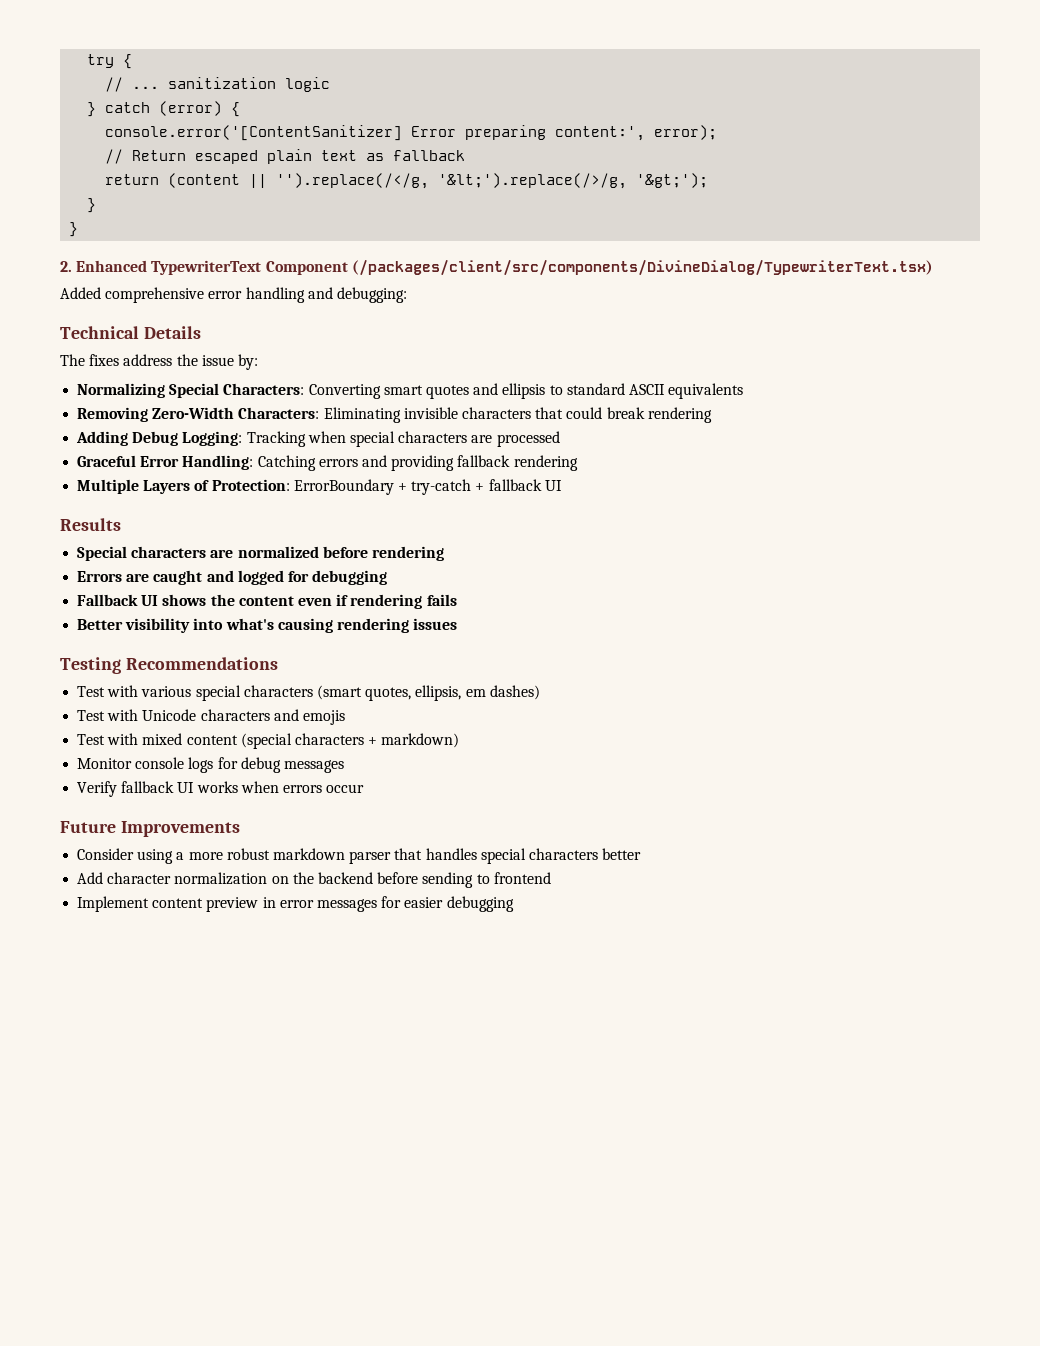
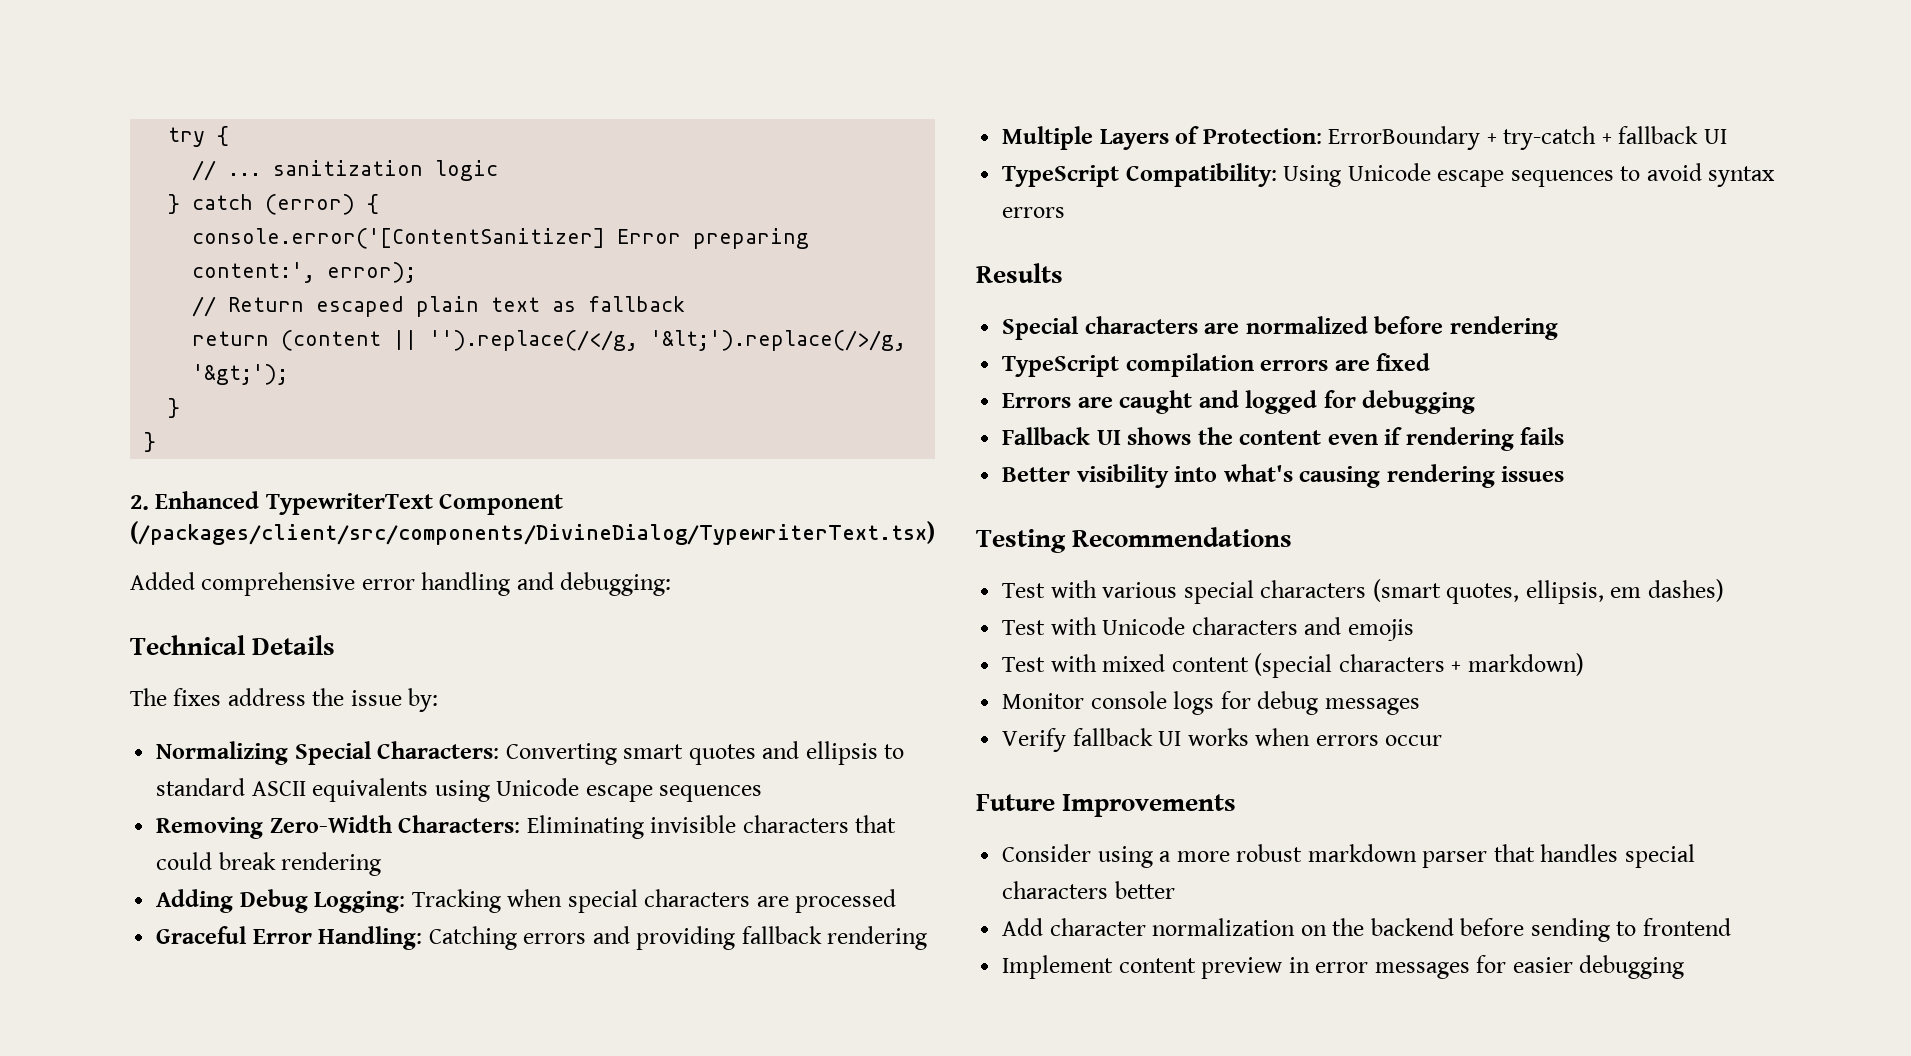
- Normalizing Special Characters: Converting smart quotes and ellipsis to standard ASCII equivalents
+ Normalizing Special Characters: Converting smart quotes and ellipsis to standard ASCII equivalents using Unicode escape sequences
+ TypeScript Compatibility: Using Unicode escape sequences to avoid syntax errors
+ TypeScript compilation errors are fixed

